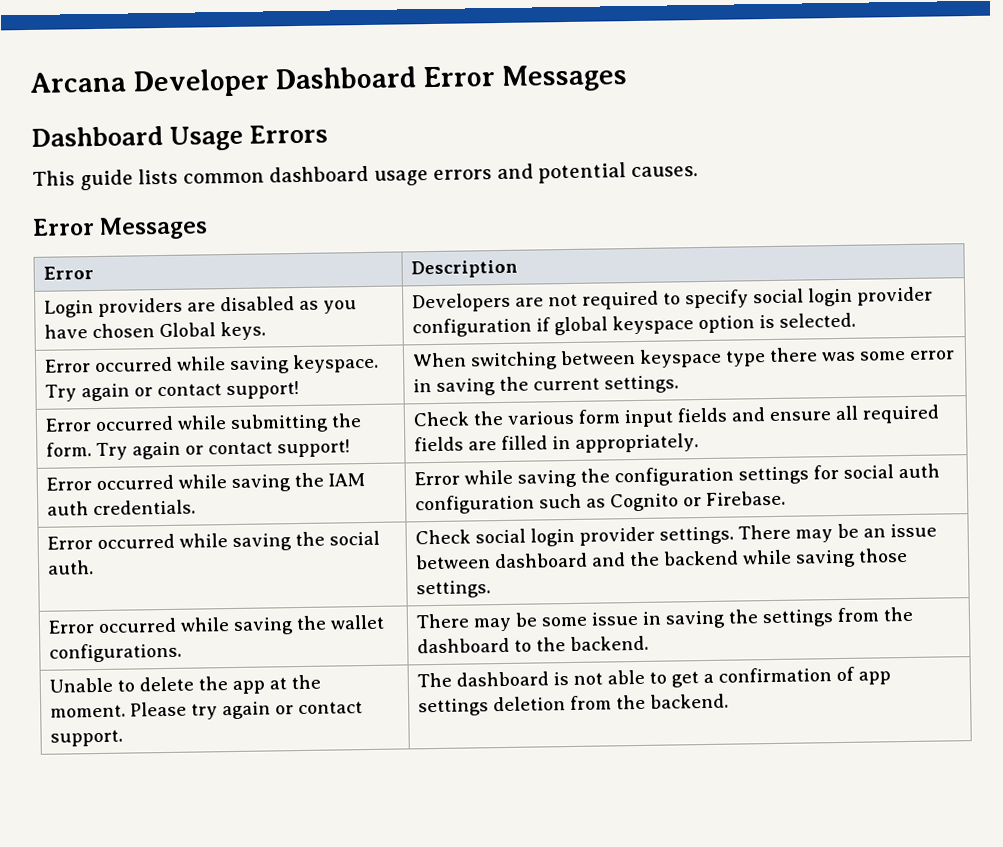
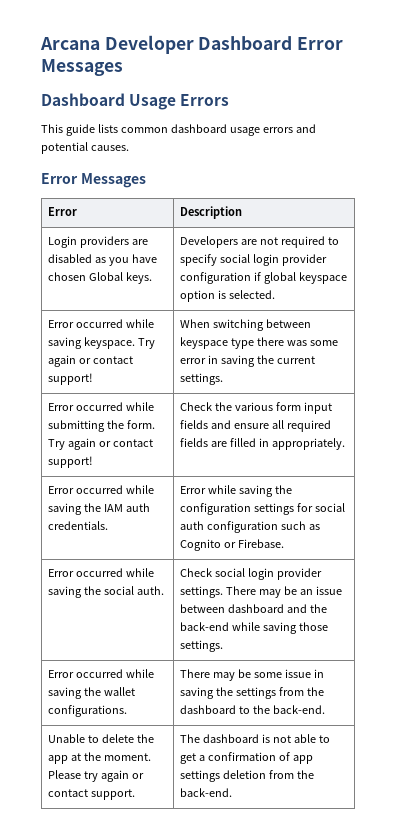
- Error occurred while saving the social auth. | Check social login provider settings. There may be an issue between dashboard and the backend while saving those settings.
+ Error occurred while saving the social auth. | Check social login provider settings. There may be an issue between dashboard and the back-end while saving those settings.
- Error occurred while saving the wallet configurations. | There may be some issue in saving the settings from the dashboard to the backend.
+ Error occurred while saving the wallet configurations. | There may be some issue in saving the settings from the dashboard to the back-end.
- Unable to delete the app at the moment. Please try again or contact support. | The dashboard is not able to get a confirmation of app settings deletion from the backend.
+ Unable to delete the app at the moment. Please try again or contact support. | The dashboard is not able to get a confirmation of app settings deletion from the back-end.

